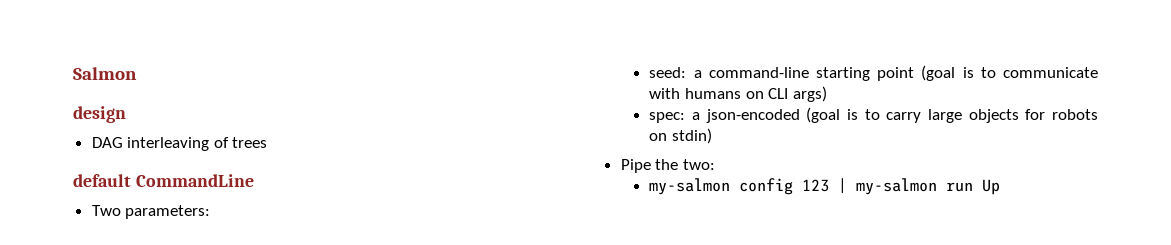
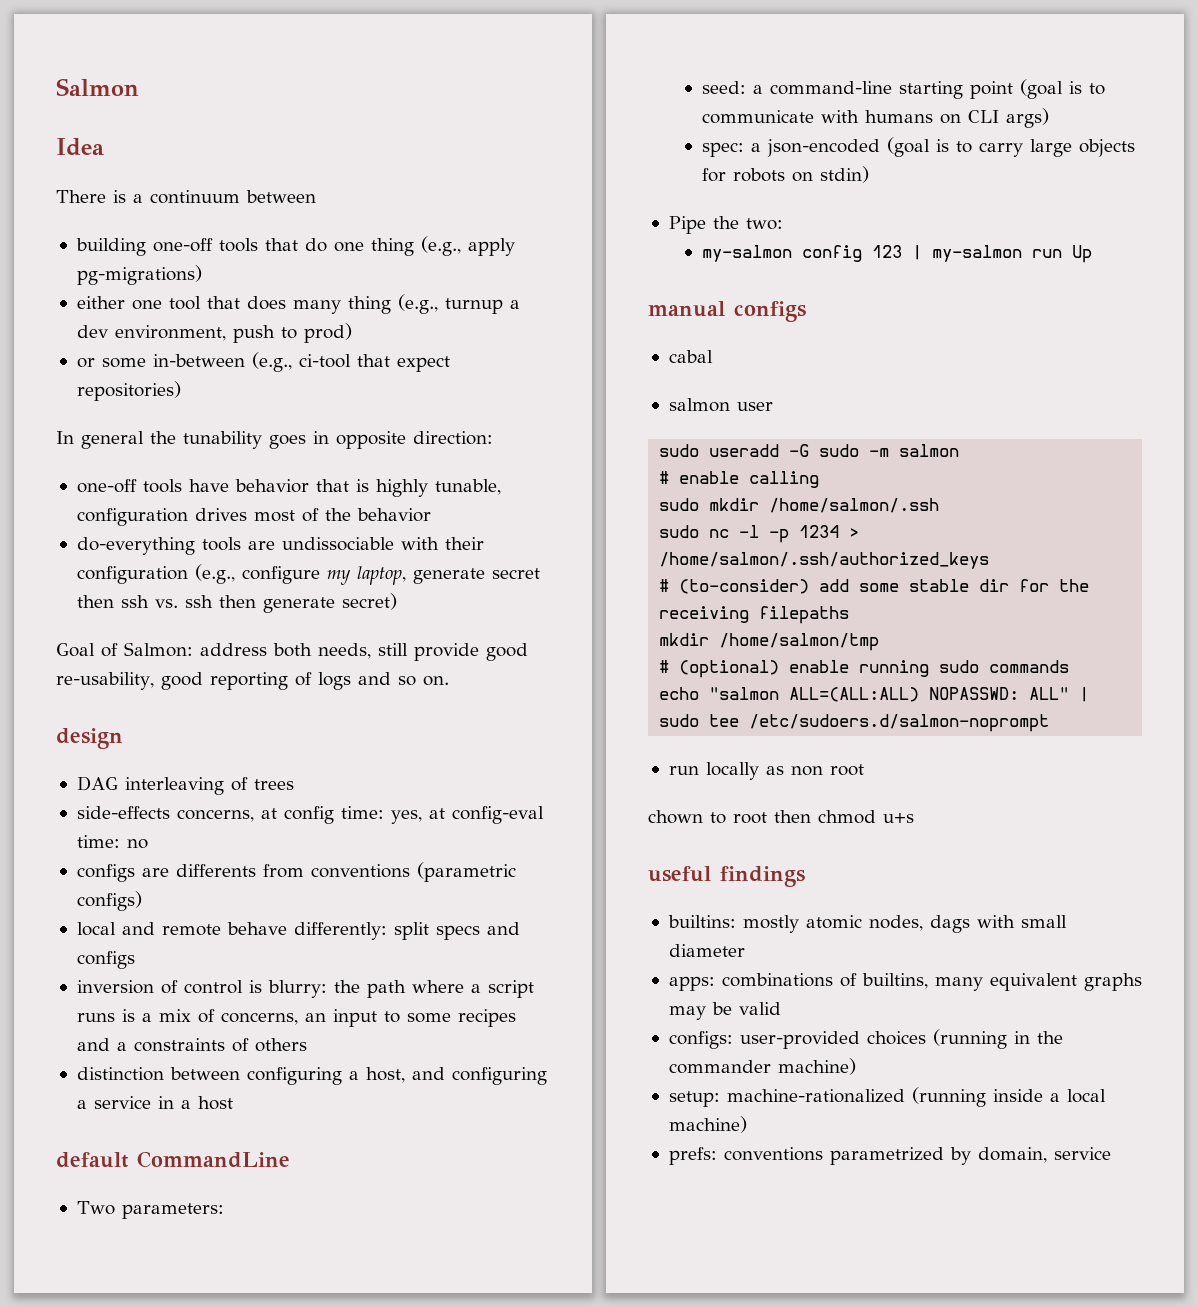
+ Idea
+ There is a continuum between
+ building one-off tools that do one thing (e.g., apply pg-migrations)
+ either one tool that does many thing (e.g., turnup a dev environment, push to prod)
+ or some in-between (e.g., ci-tool that expect repositories)
+ In general the tunability goes in opposite direction:
+ one-off tools have behavior that is highly tunable, configuration drives most of the behavior
+ do-everything tools are undissociable with their configuration (e.g., configure my laptop, generate secret then ssh vs. ssh then generate secret)
+ Goal of Salmon: address both needs, still provide good re-usability, good reporting of logs and so on.
+ side-effects concerns, at config time: yes, at config-eval time: no
+ configs are differents from conventions (parametric configs)
+ local and remote behave differently: split specs and configs
+ inversion of control is blurry: the path where a script runs is a mix of concerns, an input to some recipes and a constraints of others
+ distinction between configuring a host, and configuring a service in a host
+ manual configs
+ cabal
+ salmon user
+ sudo useradd -G sudo -m salmon
+ # enable calling
+ sudo mkdir /home/salmon/.ssh
+ sudo nc -l -p 1234 > /home/salmon/.ssh/authorized_keys
+ # (to-consider) add some stable dir for the receiving filepaths
+ mkdir /home/salmon/tmp
+ # (optional) enable running sudo commands
+ echo "salmon ALL=(ALL:ALL) NOPASSWD: ALL" | sudo tee /etc/sudoers.d/salmon-noprompt
+ run locally as non root
+ chown to root then chmod u+s
+ useful findings
+ builtins: mostly atomic nodes, dags with small diameter
+ apps: combinations of builtins, many equivalent graphs may be valid
+ configs: user-provided choices (running in the commander machine)
+ setup: machine-rationalized (running inside a local machine)
+ prefs: conventions parametrized by domain, service

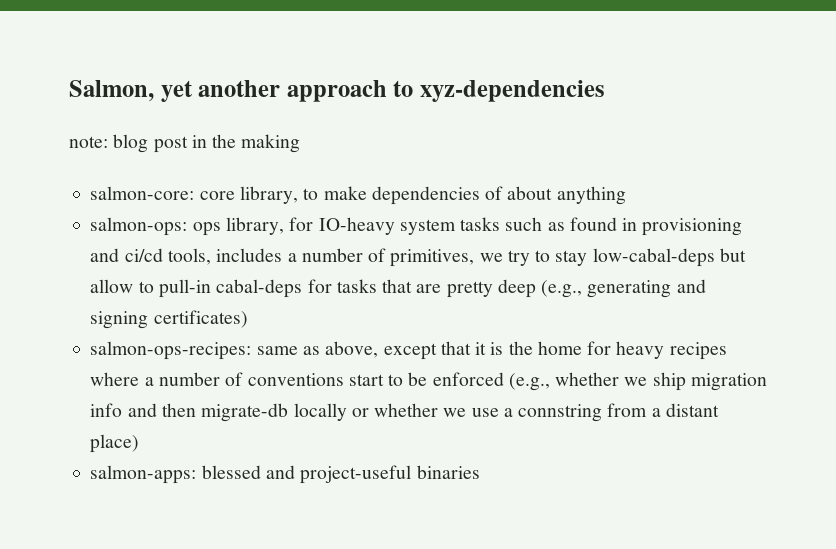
- Salmon
- Idea
- There is a continuum between
- building one-off tools that do one thing (e.g., apply pg-migrations)
- either one tool that does many thing (e.g., turnup a dev environment, push to prod)
- or some in-between (e.g., ci-tool that expect repositories)
- In general the tunability goes in opposite direction:
- one-off tools have behavior that is highly tunable, configuration drives most of the behavior
- do-everything tools are undissociable with their configuration (e.g., configure my laptop, generate secret then ssh vs. ssh then generate secret)
- Goal of Salmon: address both needs, still provide good re-usability, good reporting of logs and so on.
- design
- DAG interleaving of trees
- side-effects concerns, at config time: yes, at config-eval time: no
- configs are differents from conventions (parametric configs)
- local and remote behave differently: split specs and configs
- inversion of control is blurry: the path where a script runs is a mix of concerns, an input to some recipes and a constraints of others
- distinction between configuring a host, and configuring a service in a host
- default CommandLine
- Two parameters:
- seed: a command-line starting point (goal is to communicate with humans on CLI args)
- spec: a json-encoded (goal is to carry large objects for robots on stdin)
- Pipe the two:
- my-salmon config 123 | my-salmon run Up
- manual configs
- cabal
- salmon user
- sudo useradd -G sudo -m salmon
- # enable calling
- sudo mkdir /home/salmon/.ssh
- sudo nc -l -p 1234 > /home/salmon/.ssh/authorized_keys
- # (to-consider) add some stable dir for the receiving filepaths
- mkdir /home/salmon/tmp
- # (optional) enable running sudo commands
- echo "salmon ALL=(ALL:ALL) NOPASSWD: ALL" | sudo tee /etc/sudoers.d/salmon-noprompt
- run locally as non root
- chown to root then chmod u+s
- useful findings
- builtins: mostly atomic nodes, dags with small diameter
- apps: combinations of builtins, many equivalent graphs may be valid
- configs: user-provided choices (running in the commander machine)
- setup: machine-rationalized (running inside a local machine)
- prefs: conventions parametrized by domain, service
+ Salmon, yet another approach to xyz-dependencies
+ note: blog post in the making
+ salmon-core: core library, to make dependencies of about anything
+ salmon-ops: ops library, for IO-heavy system tasks such as found in provisioning and ci/cd tools, includes a number of primitives, we try to stay low-cabal-deps but allow to pull-in cabal-deps for tasks that are pretty deep (e.g., generating and signing certificates)
+ salmon-ops-recipes: same as above, except that it is the home for heavy recipes where a number of conventions start to be enforced (e.g., whether we ship migration info and then migrate-db locally or whether we use a connstring from a distant place)
+ salmon-apps: blessed and project-useful binaries

